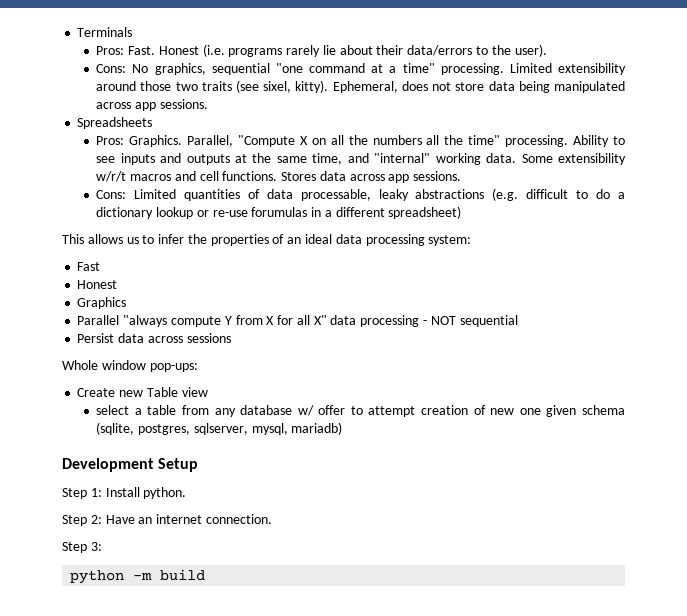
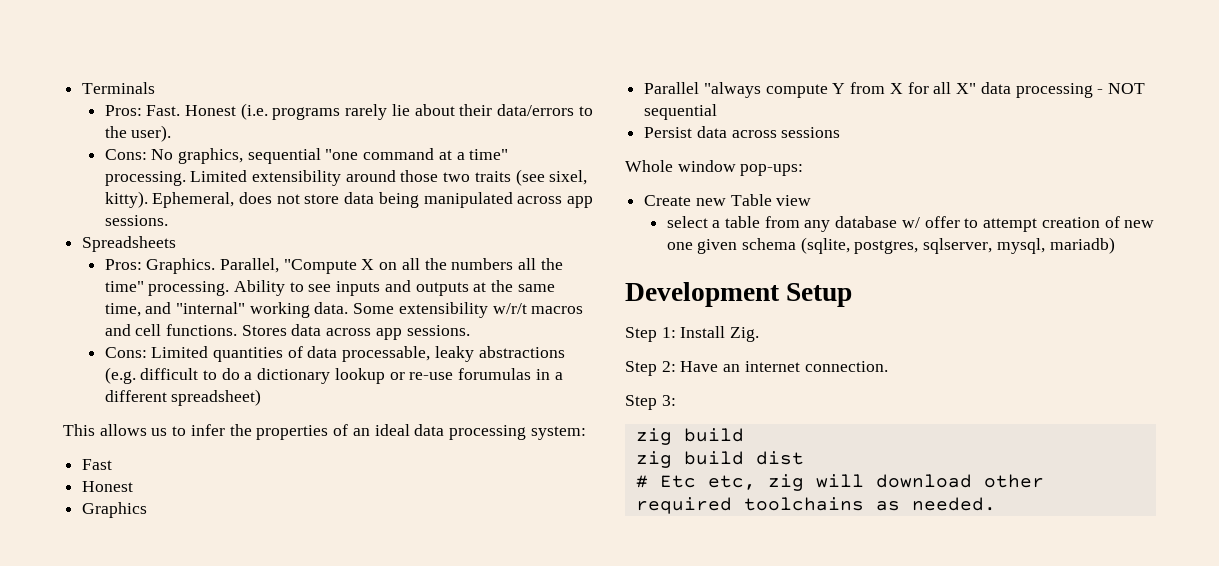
- Step 1: Install python.
+ Step 1: Install Zig.
  Step 3:
- python -m build
+ zig build
+ zig build dist
+ # Etc etc, zig will download other required toolchains as needed.

